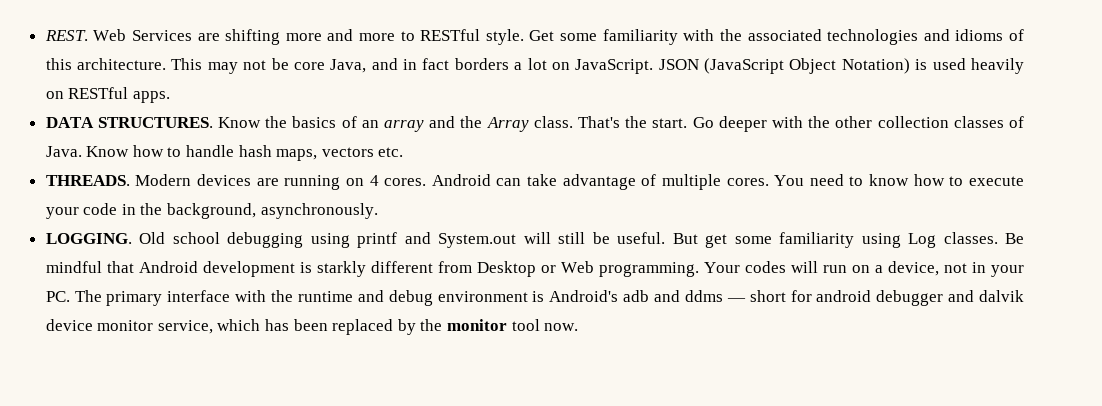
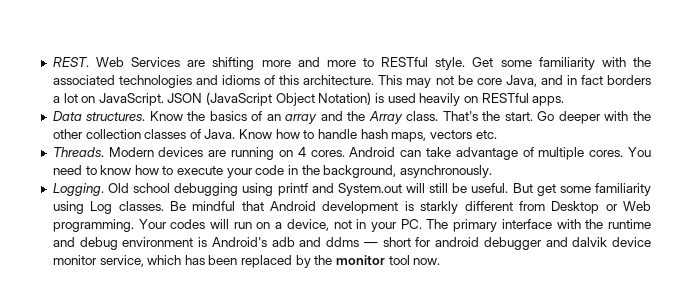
- DATA STRUCTURES.
+ Data structures.
- THREADS.
+ Threads.
- LOGGING.
+ Logging.

